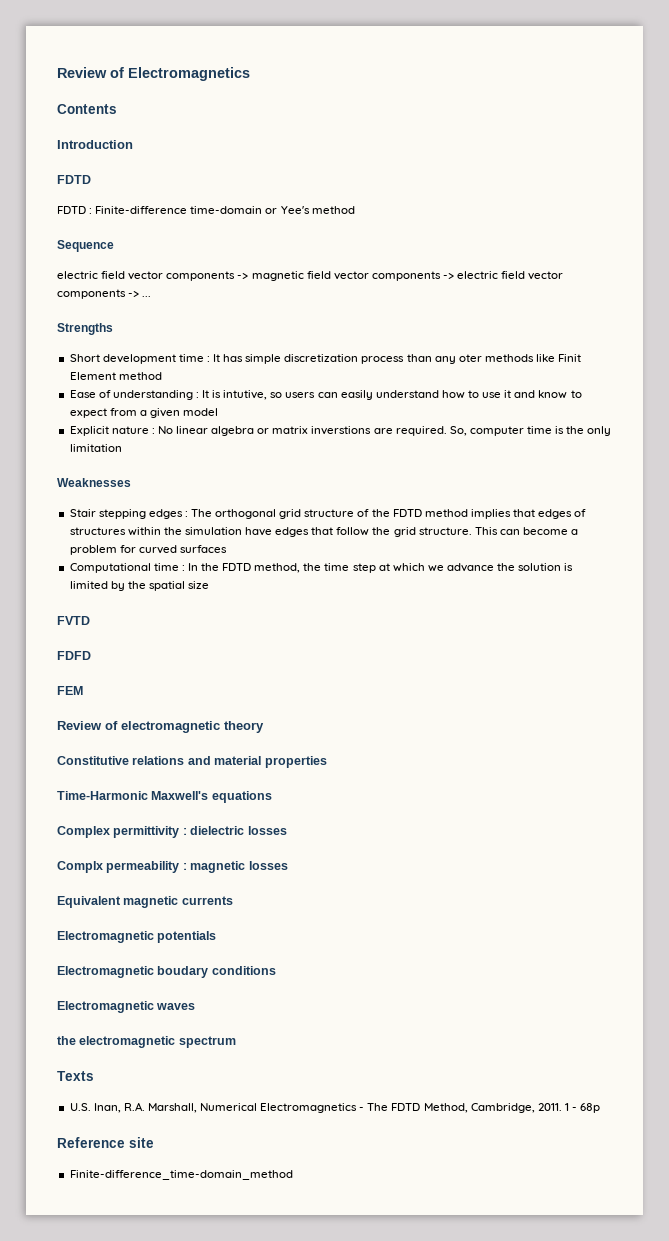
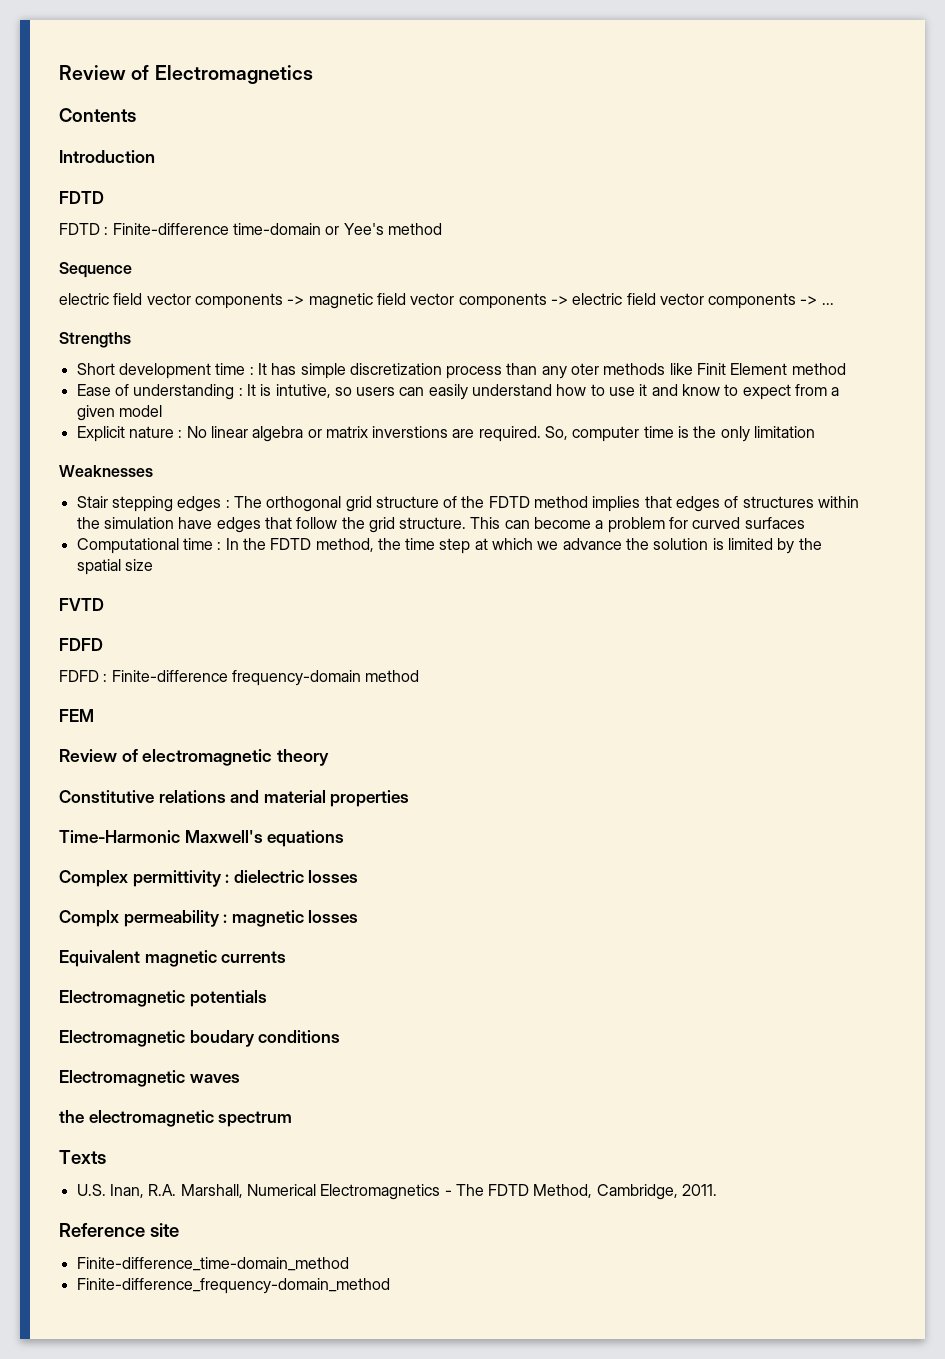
+ FDFD : Finite-difference frequency-domain method
- 1 - 68p
+ Finite-difference_frequency-domain_method

